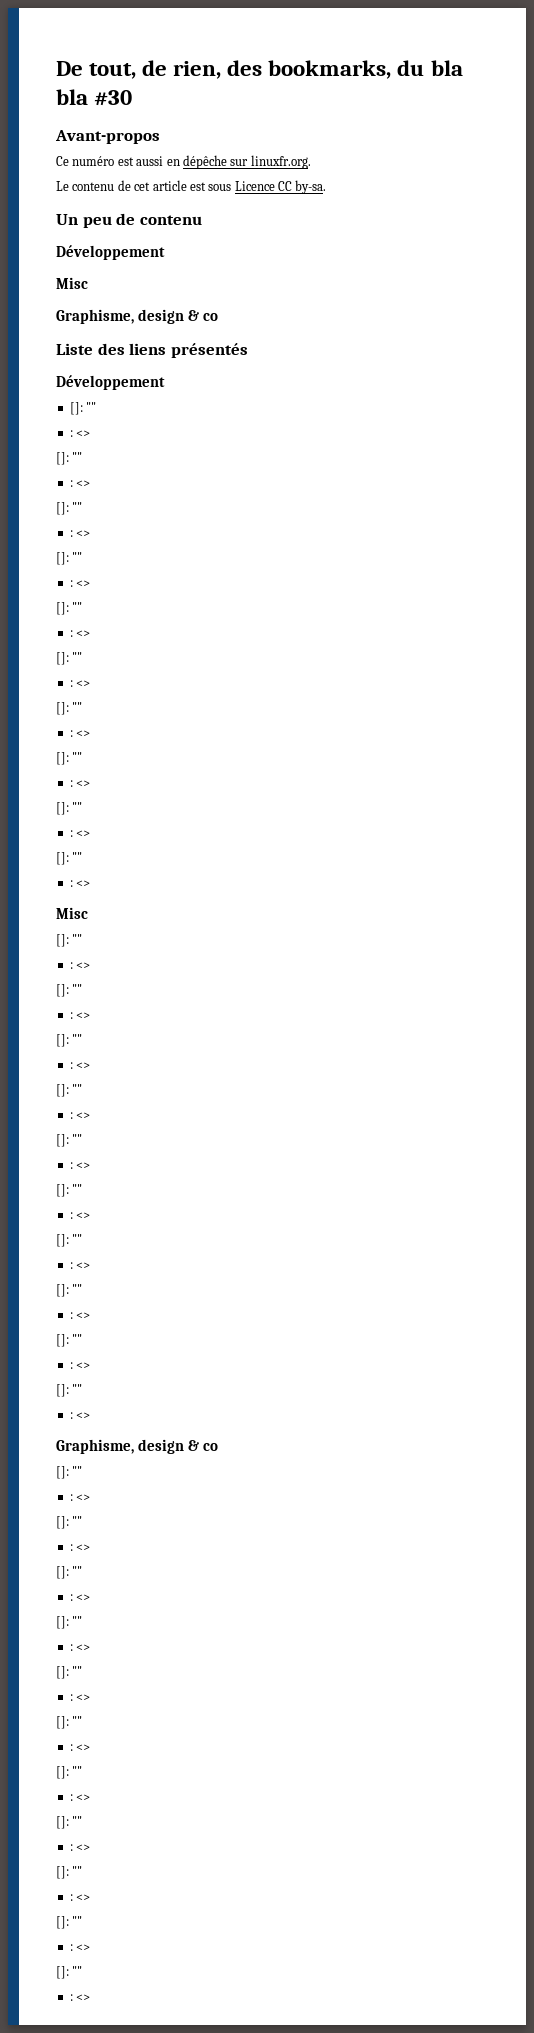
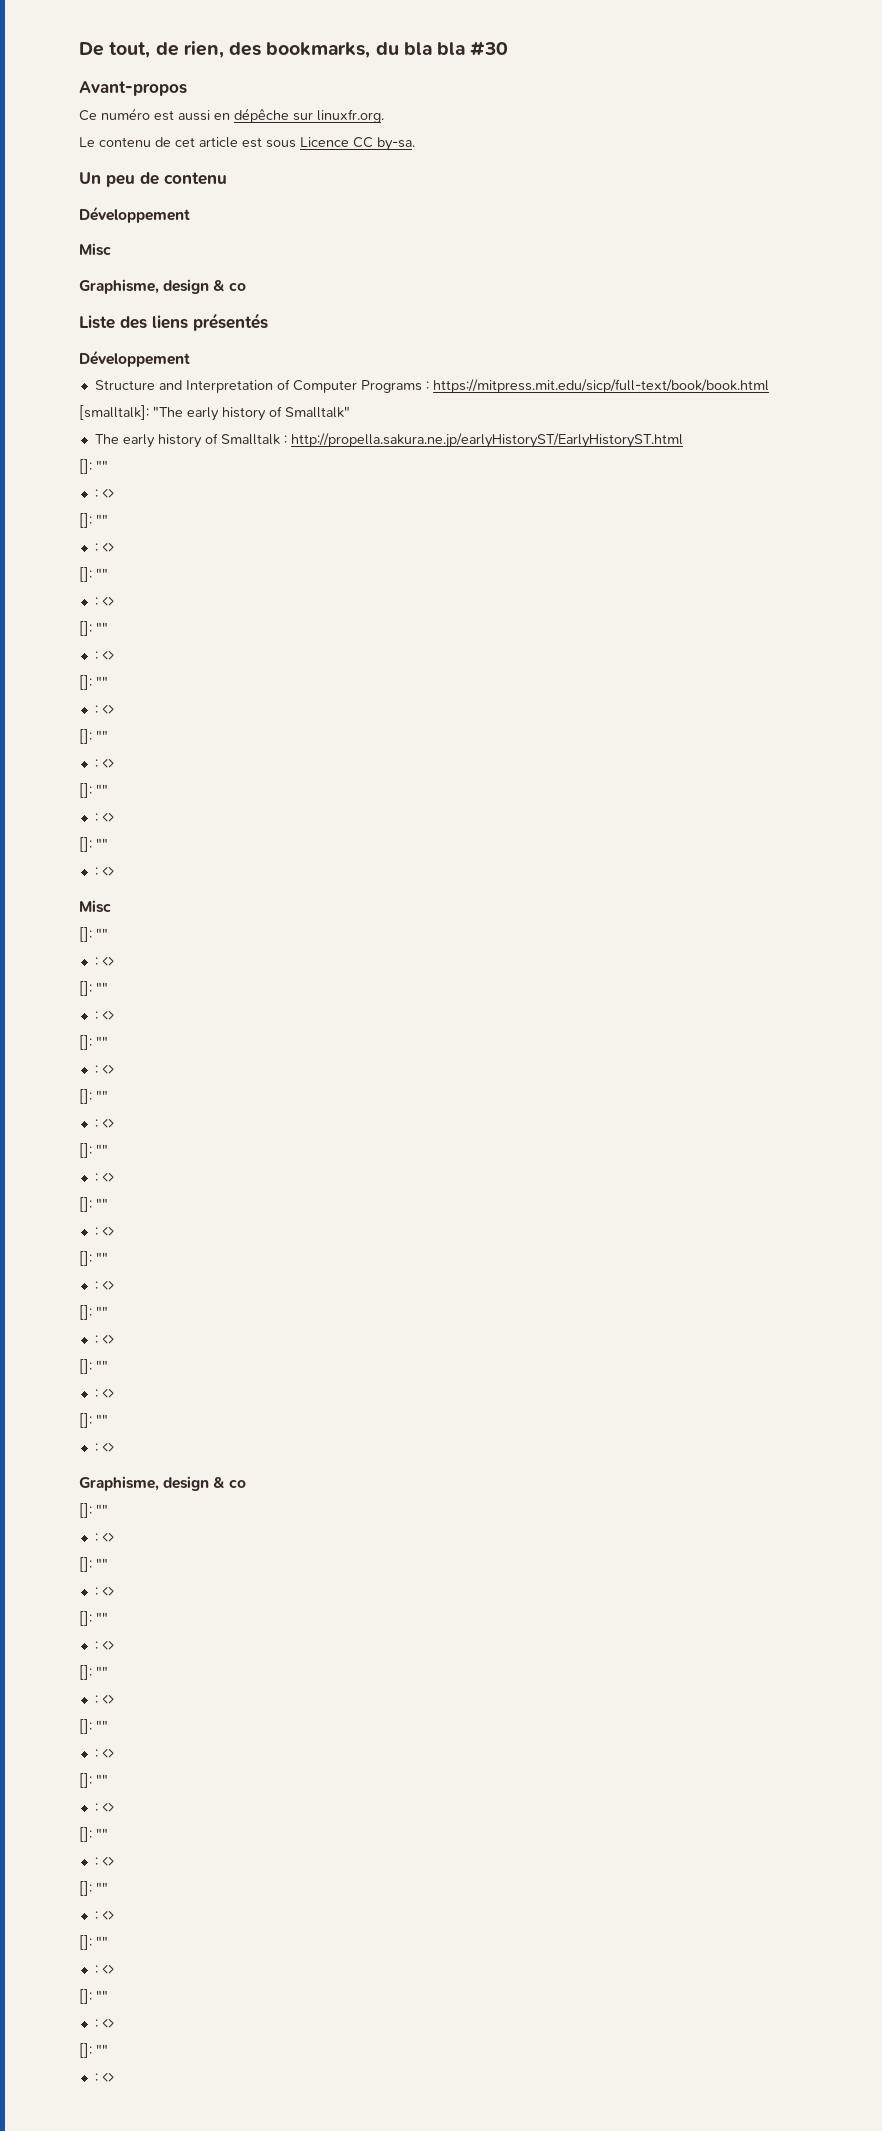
  Liste des liens présentés
  Développement
- []: ""
- : <>
- []: ""
- : <>
+ Structure and Interpretation of Computer Programs : https://mitpress.mit.edu/sicp/full-text/book/book.html
+ [smalltalk]: "The early history of Smalltalk"
+ The early history of Smalltalk : http://propella.sakura.ne.jp/earlyHistoryST/EarlyHistoryST.html

